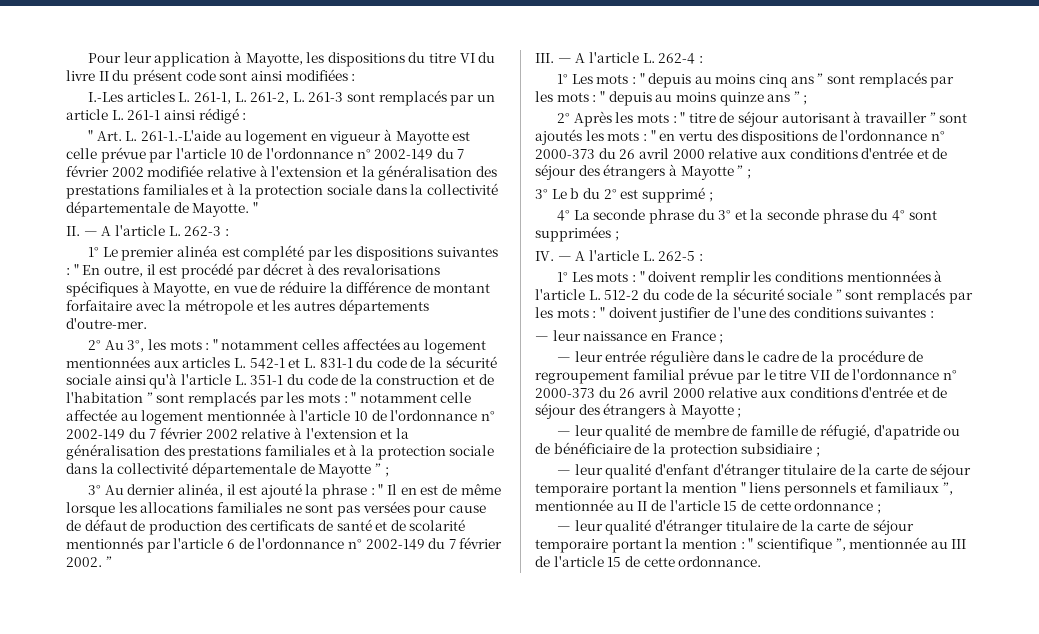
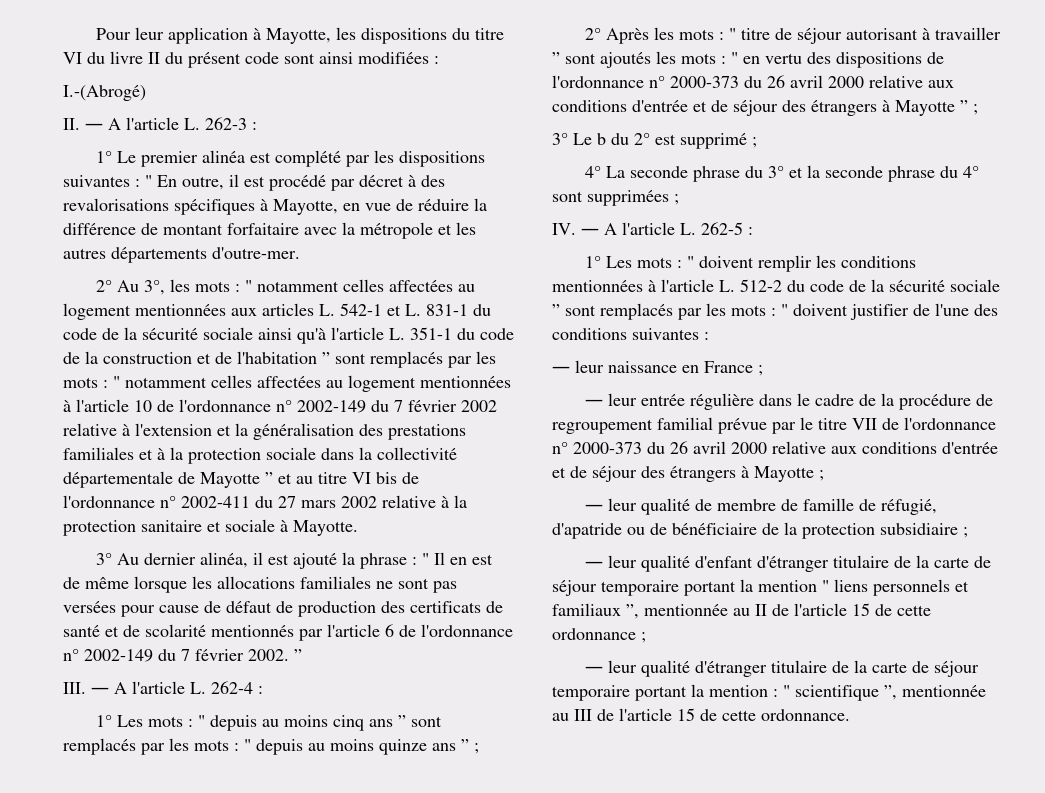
- I.-Les articles L. 261-1, L. 261-2, L. 261-3 sont remplacés par un article L. 261-1 ainsi rédigé :
- " Art. L. 261-1.-L'aide au logement en vigueur à Mayotte est celle prévue par l'article 10 de l'ordonnance n° 2002-149 du 7 février 2002 modifiée relative à l'extension et la généralisation des prestations familiales et à la protection sociale dans la collectivité départementale de Mayotte. "
+ I.-(Abrogé)
- " notamment celle affectée au logement mentionnée à l'article 10 de l'ordonnance n° 2002-149 du 7 février 2002 relative à l'extension et la généralisation des prestations familiales et à la protection sociale dans la collectivité départementale de Mayotte ” ;
+ " notamment celles affectées au logement mentionnées à l'article 10 de l'ordonnance n° 2002-149 du 7 février 2002 relative à l'extension et la généralisation des prestations familiales et à la protection sociale dans la collectivité départementale de Mayotte ” et au titre VI bis de l'ordonnance n° 2002-411 du 27 mars 2002 relative à la protection sanitaire et sociale à Mayotte.

